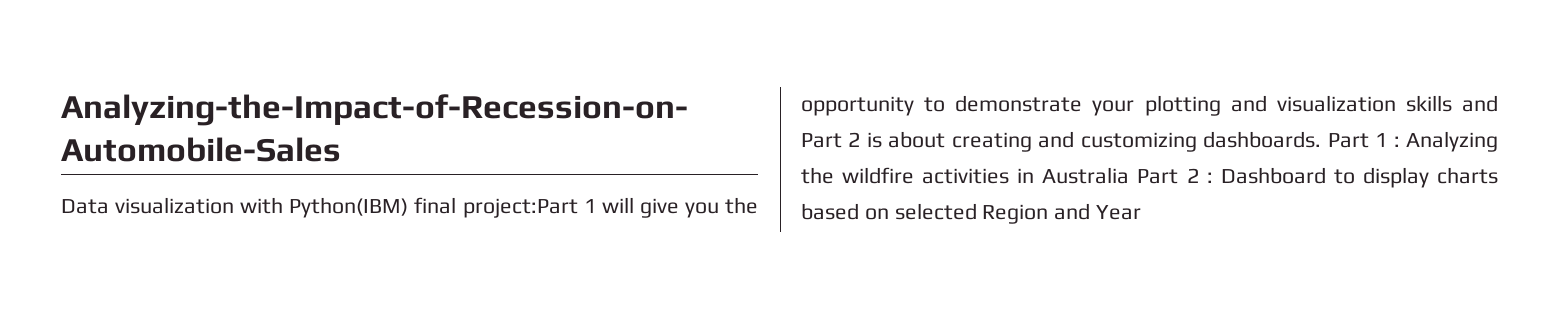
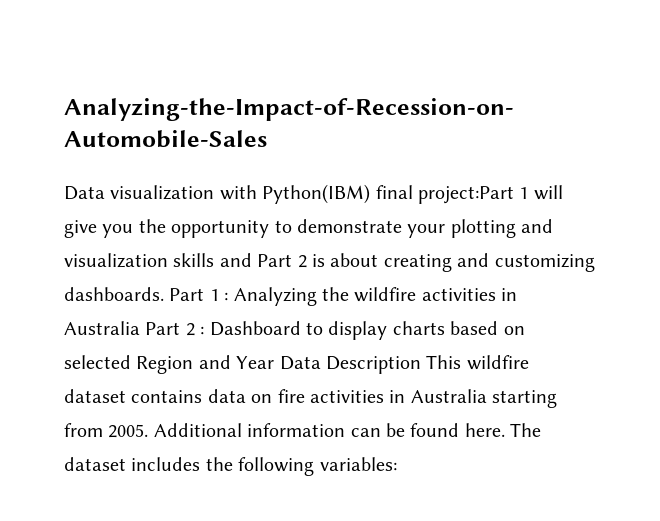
- Part 1 : Analyzing the wildfire activities in Australia Part 2 : Dashboard to display charts based on selected Region and Year
+ Part 1 : Analyzing the wildfire activities in Australia Part 2 : Dashboard to display charts based on selected Region and Year Data Description This wildfire dataset contains data on fire activities in Australia starting from 2005. Additional information can be found here. The dataset includes the following variables:

